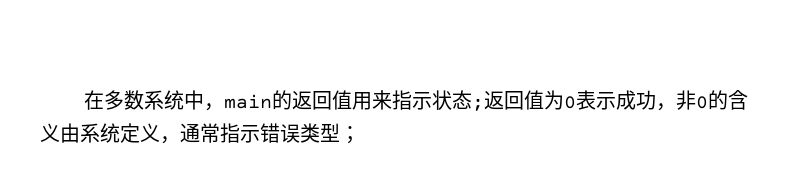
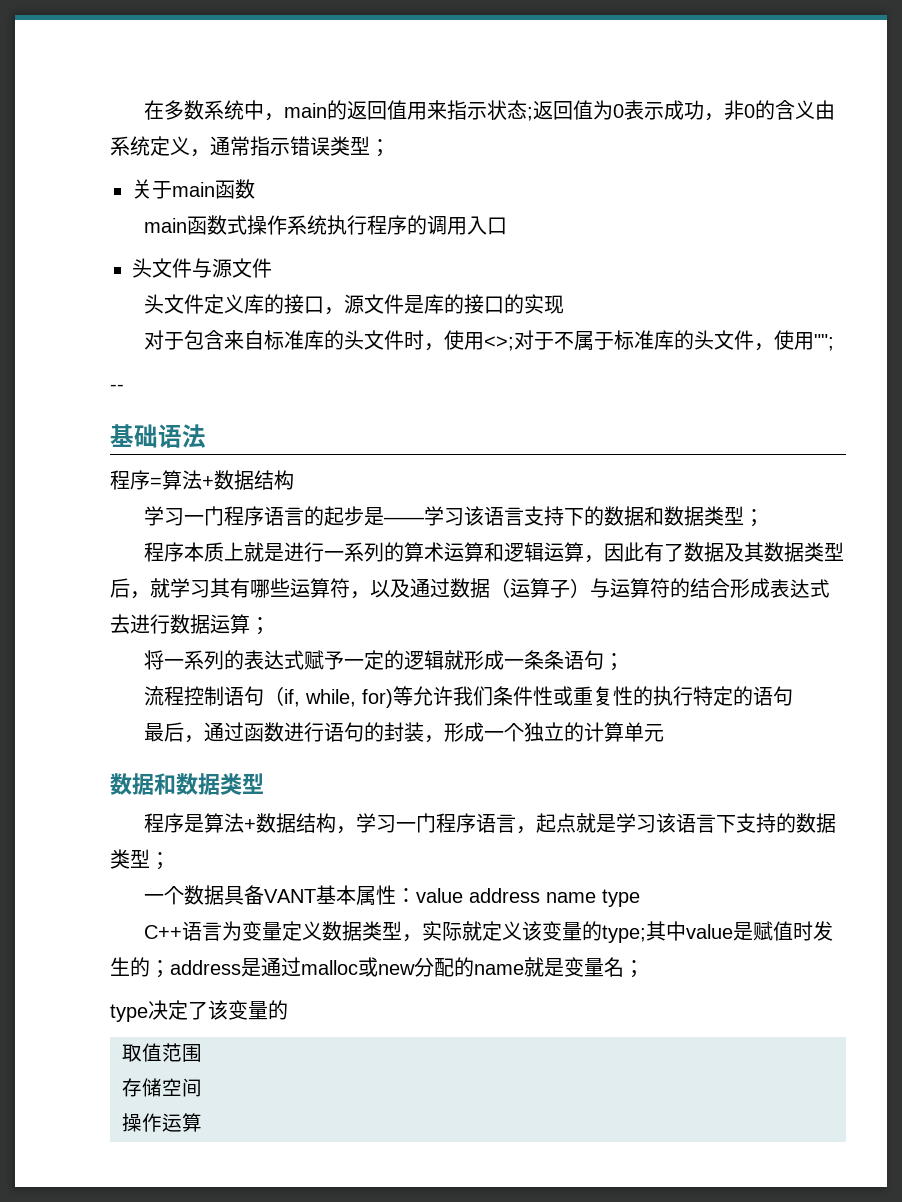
+ 关于main函数
+ main函数式操作系统执行程序的调用入口
+ 头文件与源文件
+ 头文件定义库的接口，源文件是库的接口的实现
+ 对于包含来自标准库的头文件时，使用<>;对于不属于标准库的头文件，使用"";
+ --
+ 基础语法
+ 程序=算法+数据结构
+ 学习一门程序语言的起步是——学习该语言支持下的数据和数据类型；
+ 程序本质上就是进行一系列的算术运算和逻辑运算，因此有了数据及其数据类型后，就学习其有哪些运算符，以及通过数据（运算子）与运算符的结合形成表达式去进行数据运算；
+ 将一系列的表达式赋予一定的逻辑就形成一条条语句；
+ 流程控制语句（if, while, for)等允许我们条件性或重复性的执行特定的语句
+ 最后，通过函数进行语句的封装，形成一个独立的计算单元
+ 数据和数据类型
+ 程序是算法+数据结构，学习一门程序语言，起点就是学习该语言下支持的数据类型；
+ 一个数据具备VANT基本属性：value address name type
+ C++语言为变量定义数据类型，实际就定义该变量的type;其中value是赋值时发生的；address是通过malloc或new分配的name就是变量名；
+ type决定了该变量的
+ 取值范围
+ 存储空间
+ 操作运算

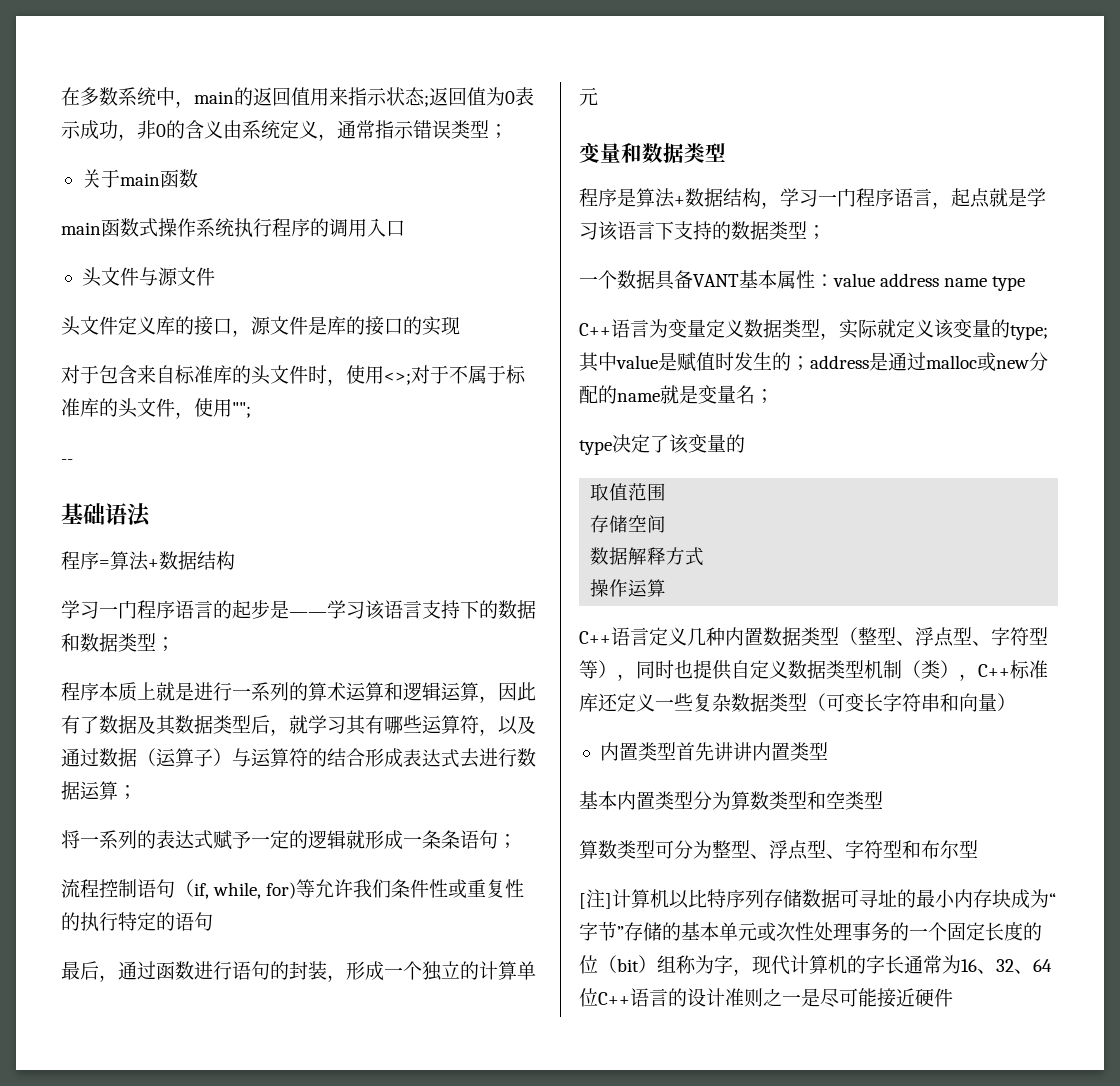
  最后，通过函数进行语句的封装，形成一个独立的计算单元
- 数据和数据类型
+ 变量和数据类型
+ 数据解释方式
+ C++语言定义几种内置数据类型（整型、浮点型、字符型等），同时也提供自定义数据类型机制（类），C++标准库还定义一些复杂数据类型（可变长字符串和向量）
+ 内置类型首先讲讲内置类型
+ 基本内置类型分为算数类型和空类型
+ 算数类型可分为整型、浮点型、字符型和布尔型
+ [注]计算机以比特序列存储数据可寻址的最小内存块成为“字节”存储的基本单元或次性处理事务的一个固定长度的位（bit）组称为字，现代计算机的字长通常为16、32、64位C++语言的设计准则之一是尽可能接近硬件

